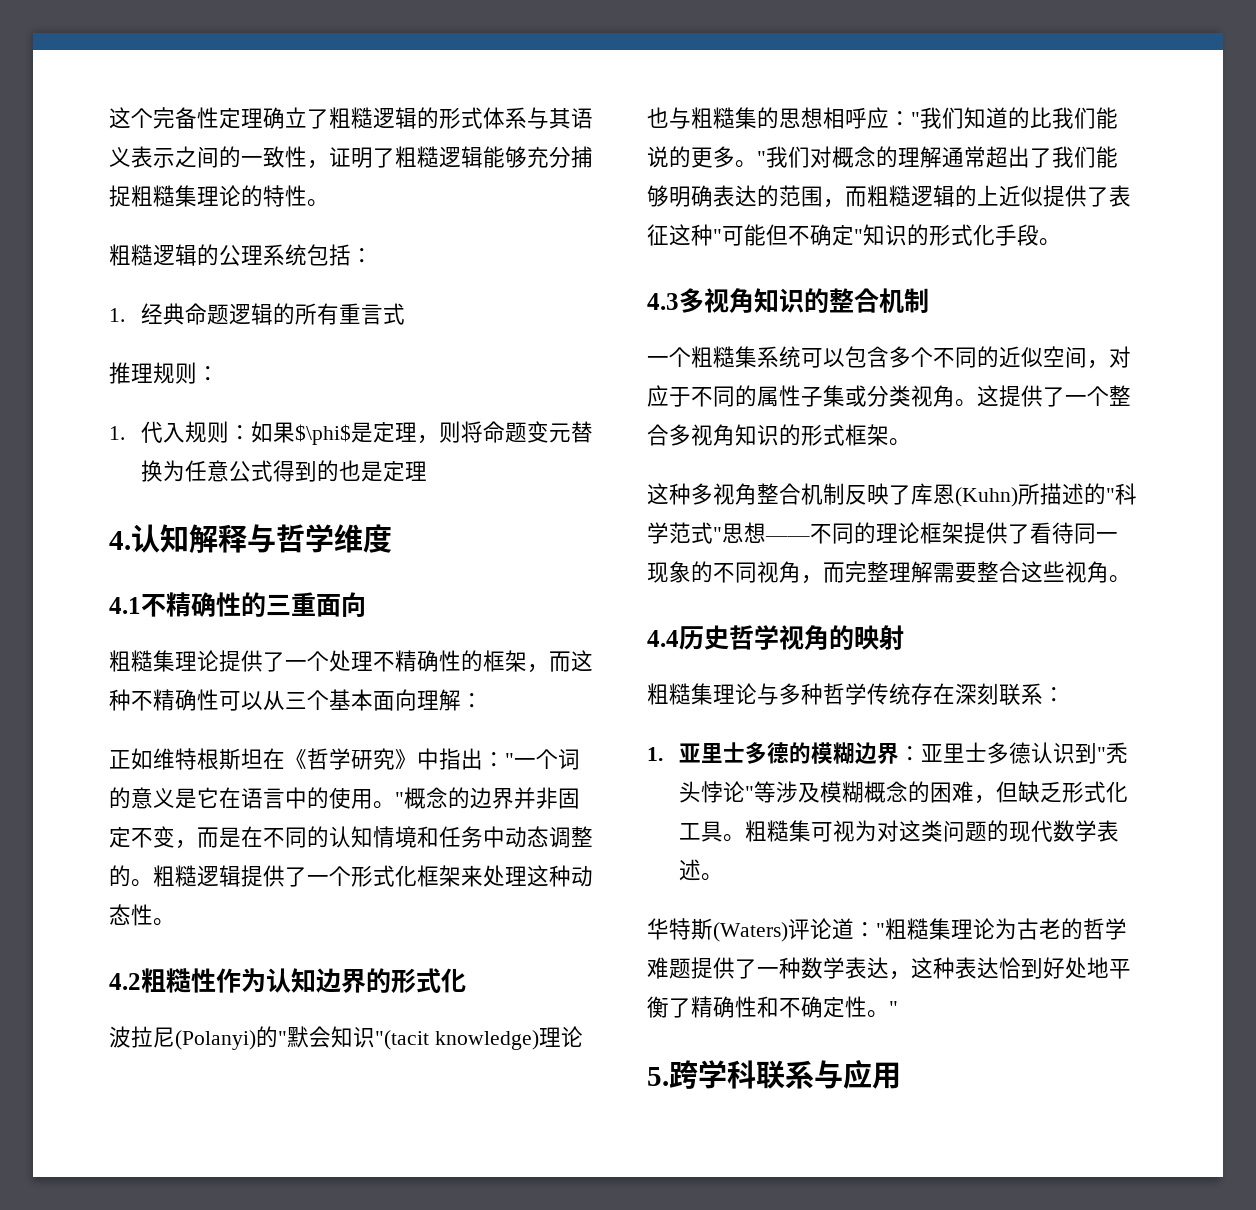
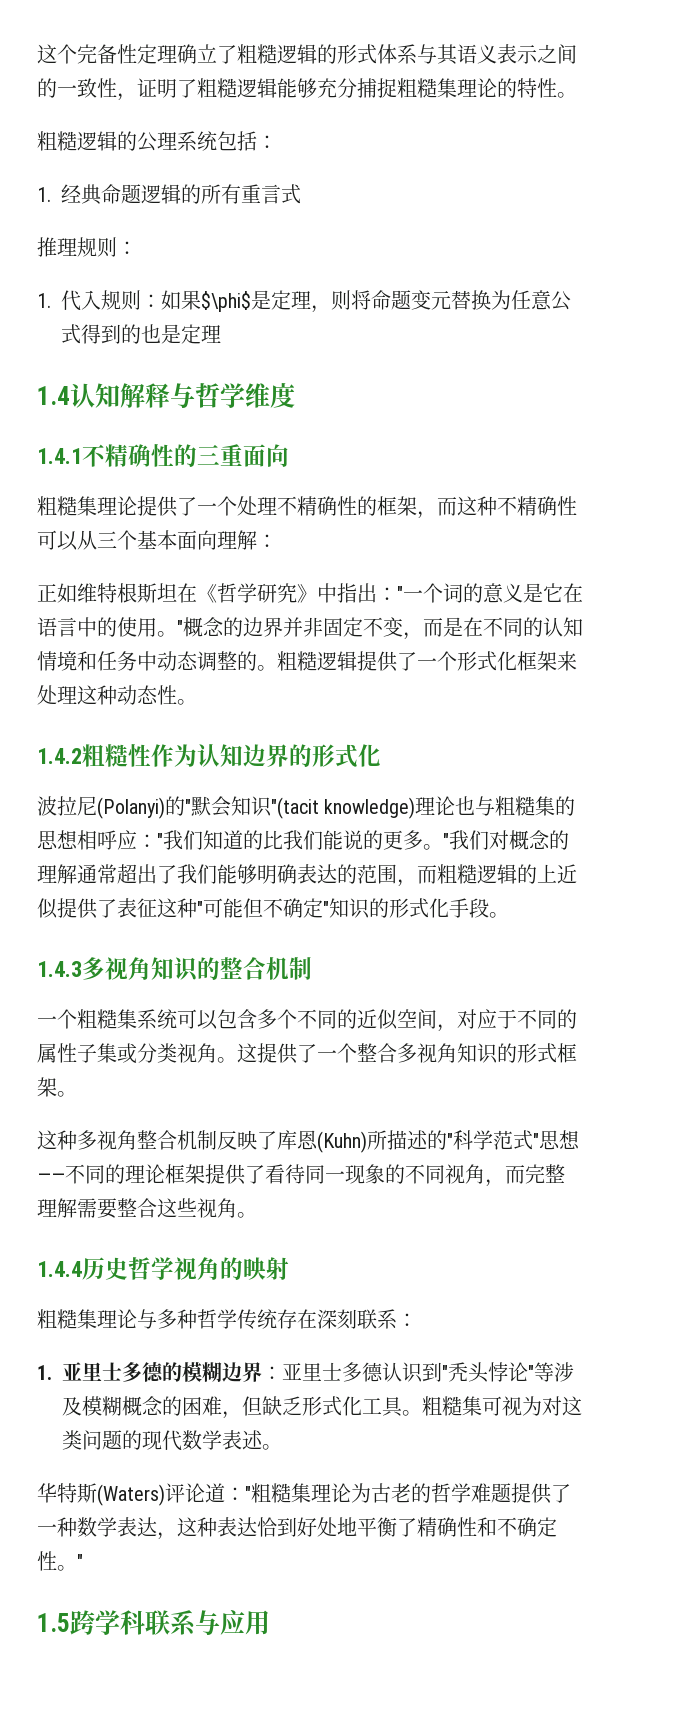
- 4.认知解释与哲学维度
+ 1.4认知解释与哲学维度
- 4.1不精确性的三重面向
+ 1.4.1不精确性的三重面向
- 4.2粗糙性作为认知边界的形式化
+ 1.4.2粗糙性作为认知边界的形式化
- 4.3多视角知识的整合机制
+ 1.4.3多视角知识的整合机制
- 4.4历史哲学视角的映射
+ 1.4.4历史哲学视角的映射
- 5.跨学科联系与应用
+ 1.5跨学科联系与应用

